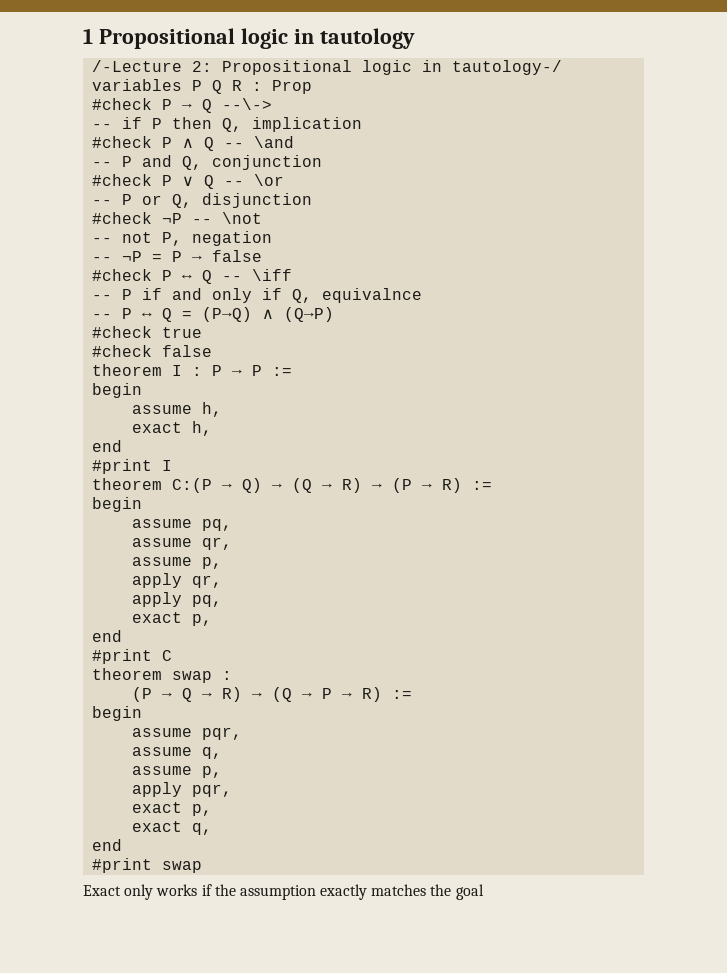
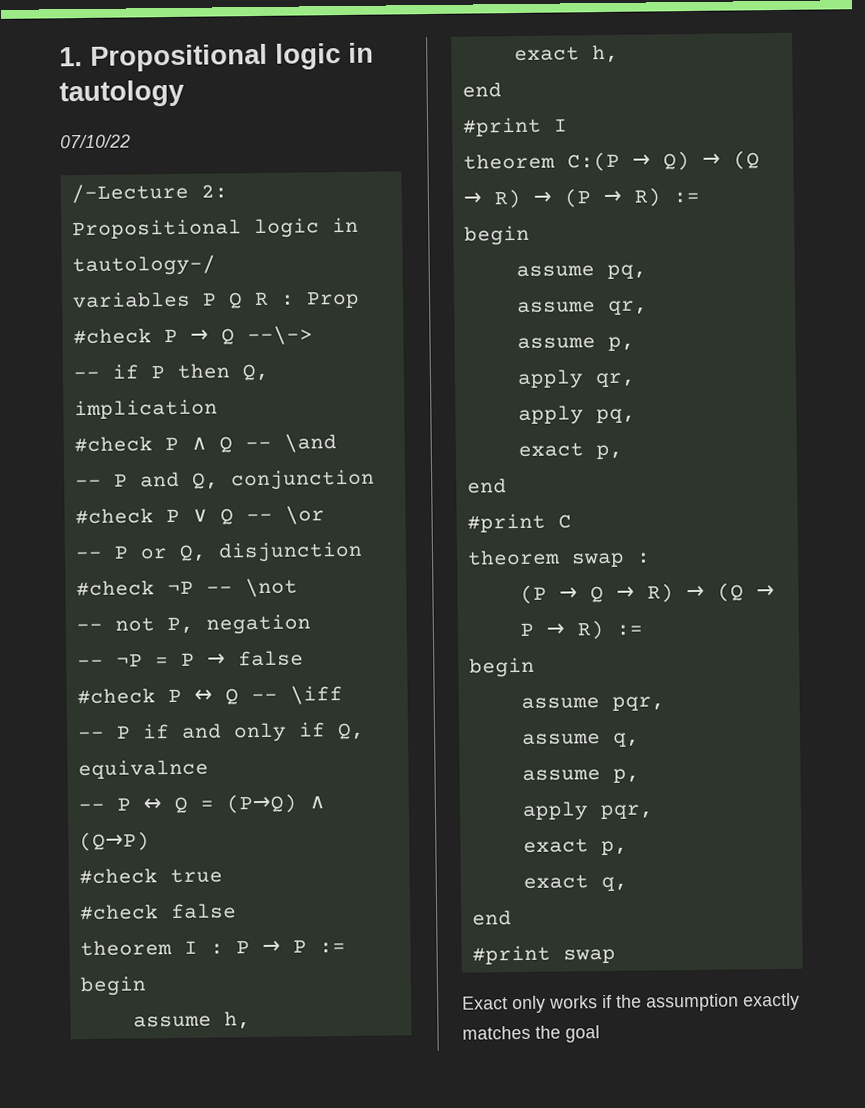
- 1 Propositional logic in tautology
+ 1. Propositional logic in tautology
+ 07/10/22

